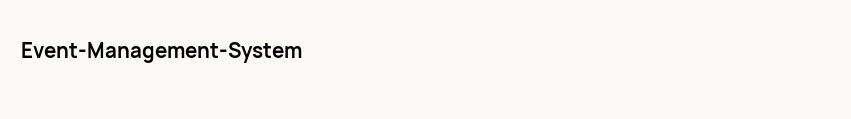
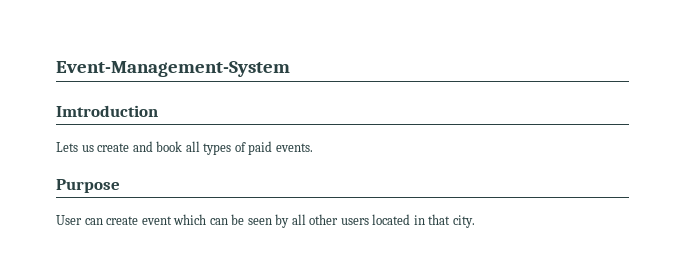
+ Imtroduction
+ Lets us create and book all types of paid events.
+ Purpose
+ User can create event which can be seen by all other users located in that city.

